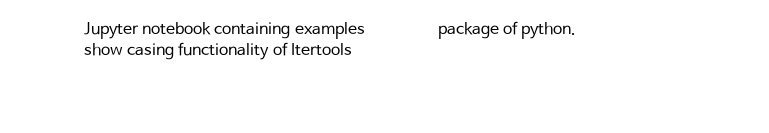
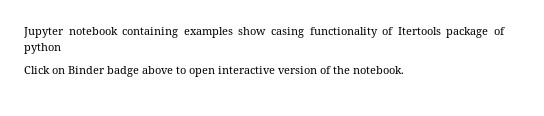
- Jupyter notebook containing examples show casing functionality of Itertools package of python.
+ Jupyter notebook containing examples show casing functionality of Itertools package of python
+ Click on Binder badge above to open interactive version of the notebook.

